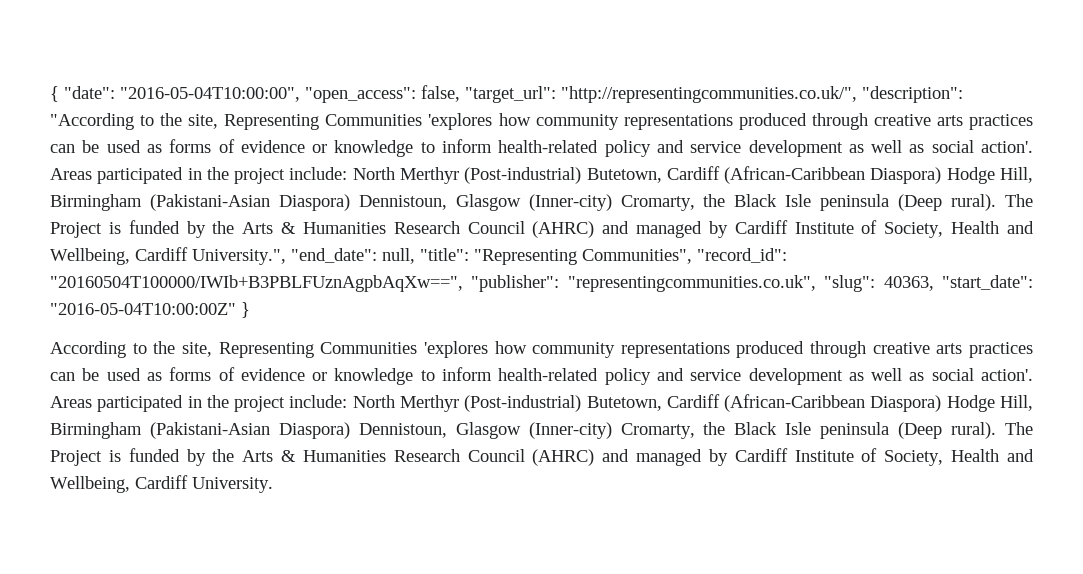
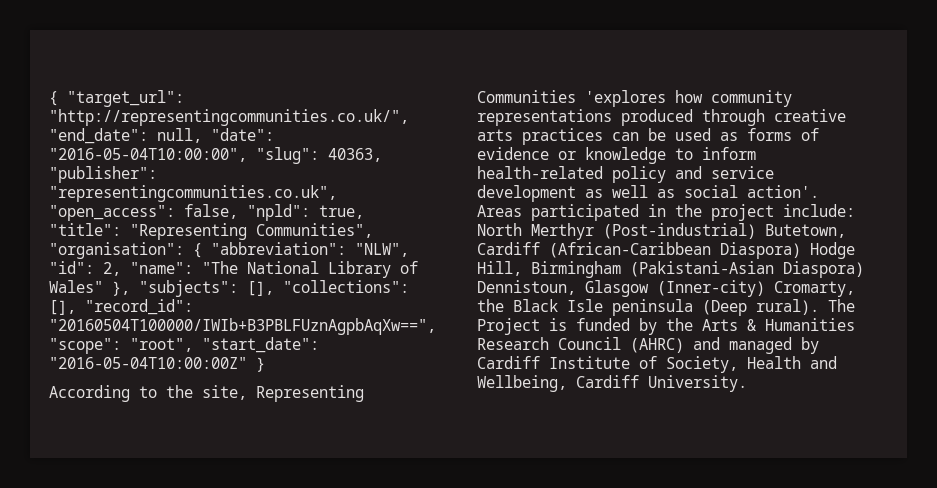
- { "date": "2016-05-04T10:00:00", "open_access": false, "target_url": "http://representingcommunities.co.uk/", "description": "According to the site, Representing Communities 'explores how community representations produced through creative arts practices can be used as forms of evidence or knowledge to inform health-related policy and service development as well as social action'. Areas participated in the project include: North Merthyr (Post-industrial) Butetown, Cardiff (African-Caribbean Diaspora) Hodge Hill, Birmingham (Pakistani-Asian Diaspora) Dennistoun, Glasgow (Inner-city) Cromarty, the Black Isle peninsula (Deep rural). The Project is funded by the Arts & Humanities Research Council (AHRC) and managed by Cardiff Institute of Society, Health and Wellbeing, Cardiff University.", "end_date": null, "title": "Representing Communities", "record_id": "20160504T100000/IWIb+B3PBLFUznAgpbAqXw==", "publisher": "representingcommunities.co.uk", "slug": 40363, "start_date": "2016-05-04T10:00:00Z" }
+ { "target_url": "http://representingcommunities.co.uk/", "end_date": null, "date": "2016-05-04T10:00:00", "slug": 40363, "publisher": "representingcommunities.co.uk", "open_access": false, "npld": true, "title": "Representing Communities", "organisation": { "abbreviation": "NLW", "id": 2, "name": "The National Library of Wales" }, "subjects": [], "collections": [], "record_id": "20160504T100000/IWIb+B3PBLFUznAgpbAqXw==", "scope": "root", "start_date": "2016-05-04T10:00:00Z" }

